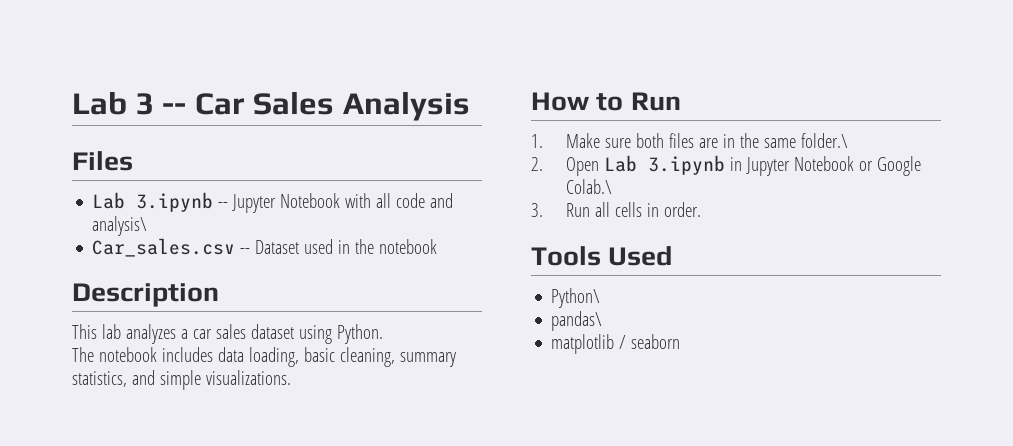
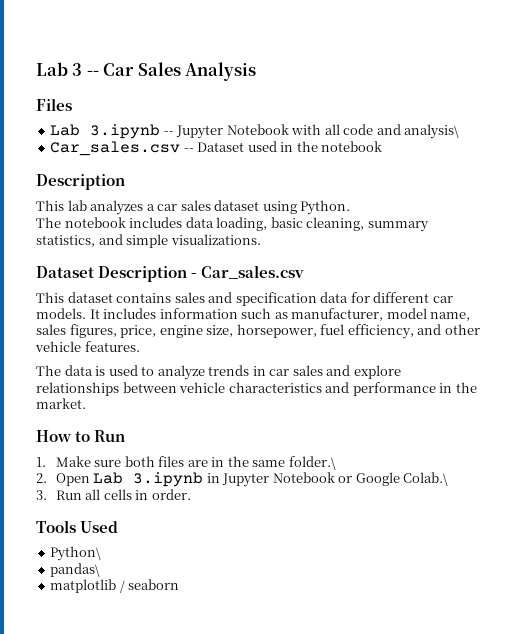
+ Dataset Description - Car_sales.csv
+ This dataset contains sales and specification data for different car models. It includes information such as manufacturer, model name, sales figures, price, engine size, horsepower, fuel efficiency, and other vehicle features.
+ The data is used to analyze trends in car sales and explore relationships between vehicle characteristics and performance in the market.

